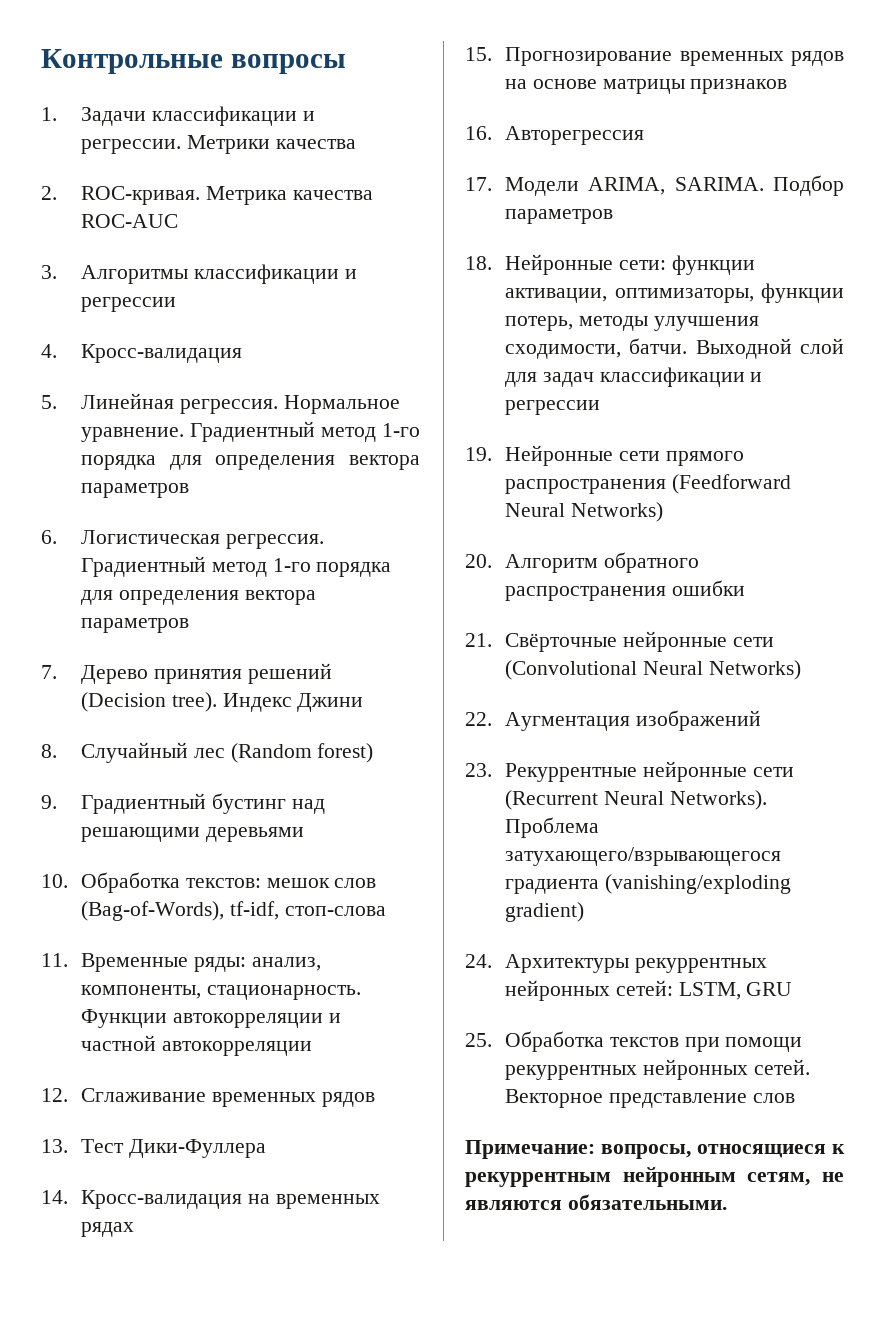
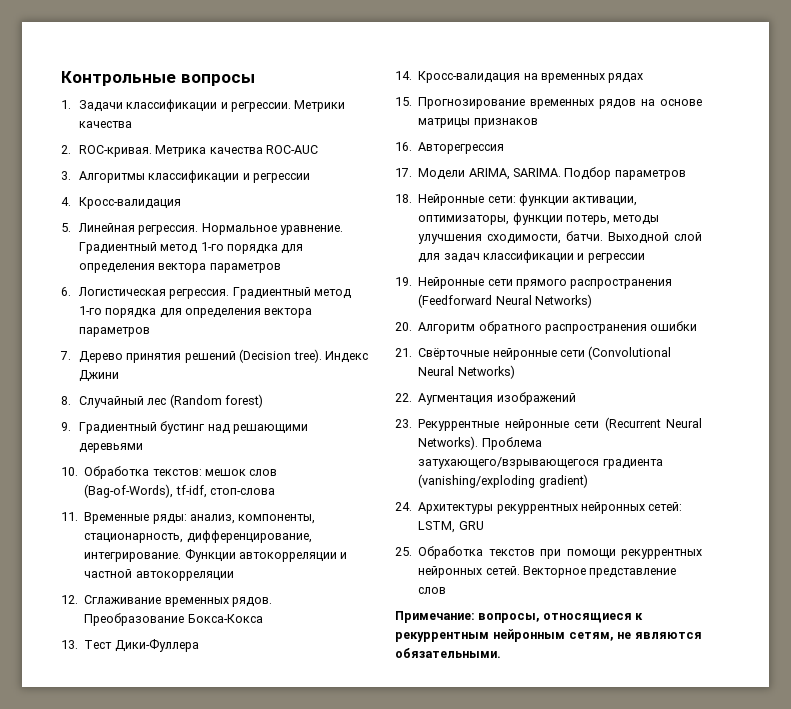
- 11. Временные ряды: анализ, компоненты, стационарность.
+ 11. Временные ряды: анализ, компоненты, стационарность, дифференцирование, интегрирование.
- 12. Сглаживание временных рядов
+ 12. Сглаживание временных рядов. Преобразование Бокса-Кокса

